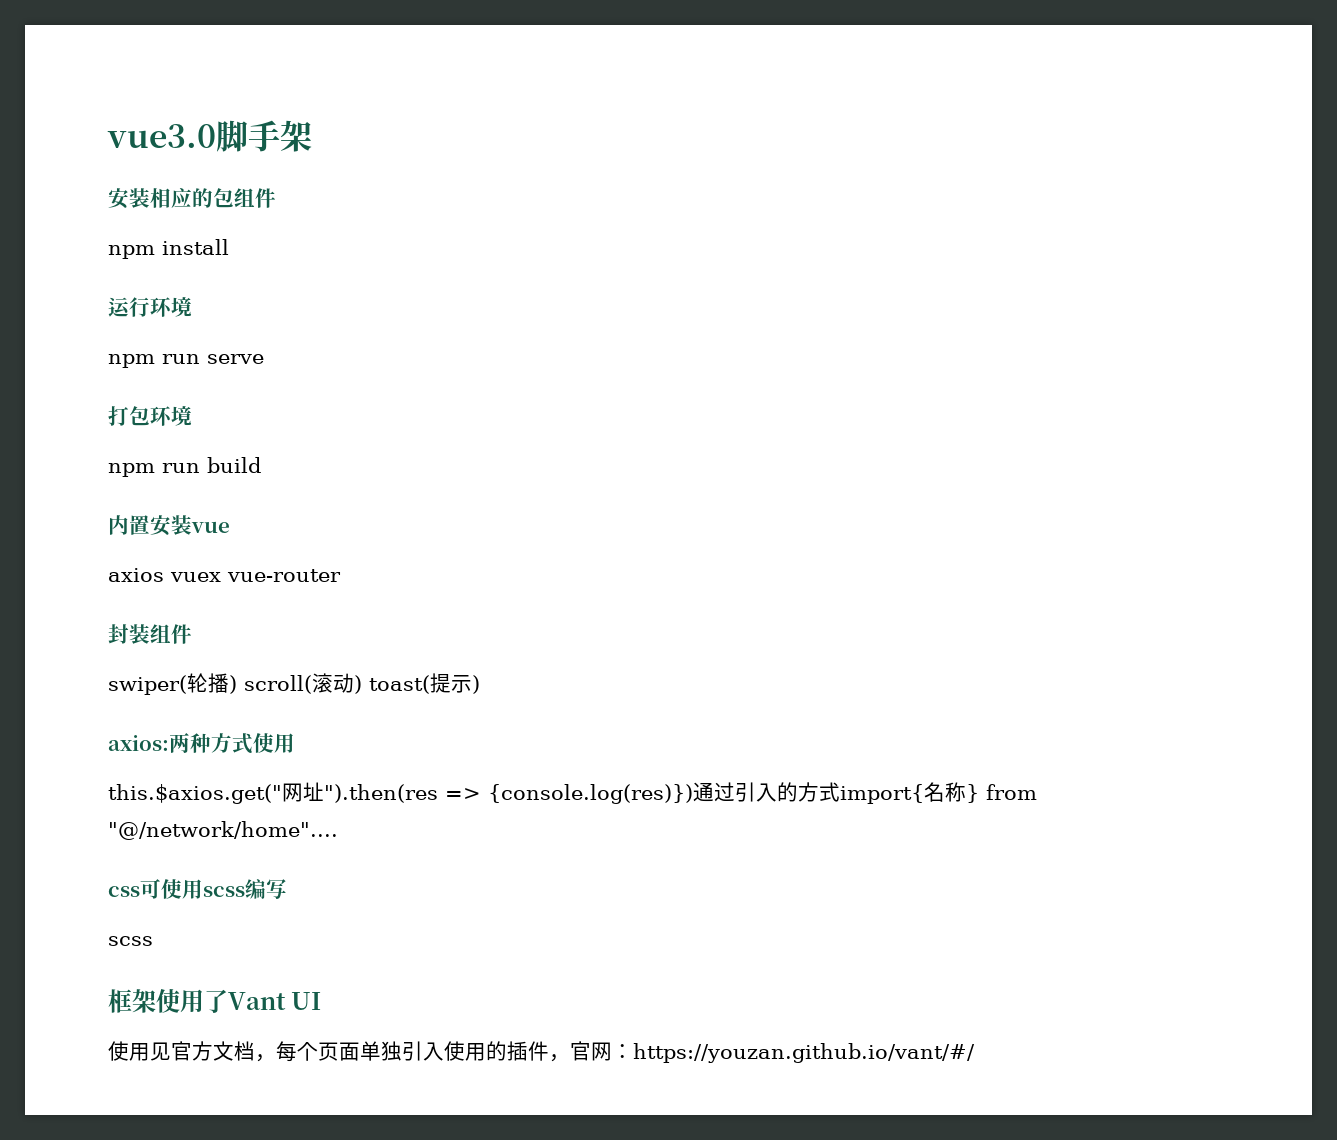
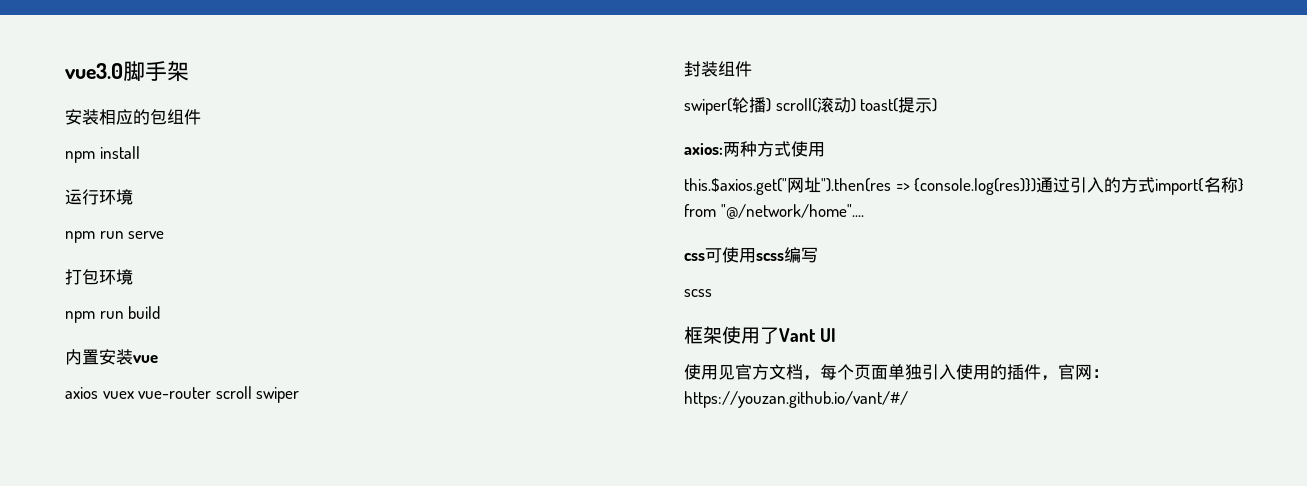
- axios vuex vue-router
+ axios vuex vue-router scroll swiper

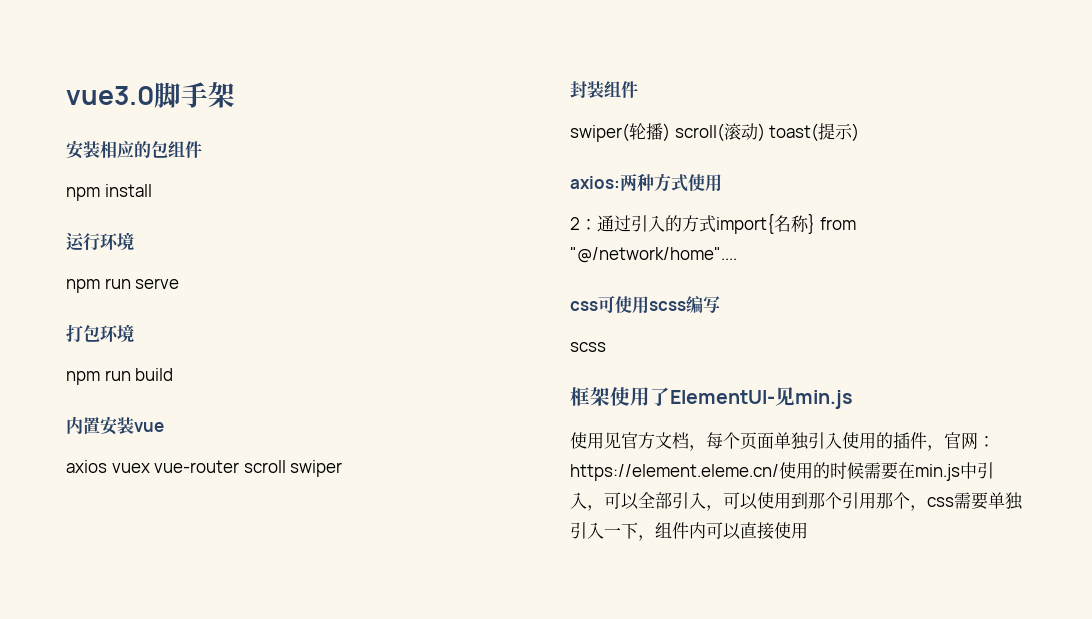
- this.$axios.get("网址").then(res => {console.log(res)})通过引入的方式import{名称} from "@/network/home"....
+ 2：通过引入的方式import{名称} from "@/network/home"....
- 框架使用了Vant UI
+ 框架使用了ElementUI-见min.js
- 使用见官方文档，每个页面单独引入使用的插件，官网：https://youzan.github.io/vant/#/
+ 使用见官方文档，每个页面单独引入使用的插件，官网：https://element.eleme.cn/使用的时候需要在min.js中引入，可以全部引入，可以使用到那个引用那个，css需要单独引入一下，组件内可以直接使用

